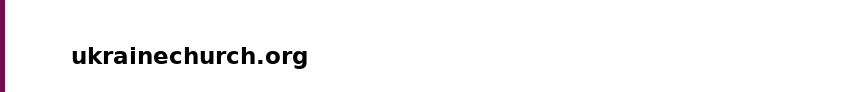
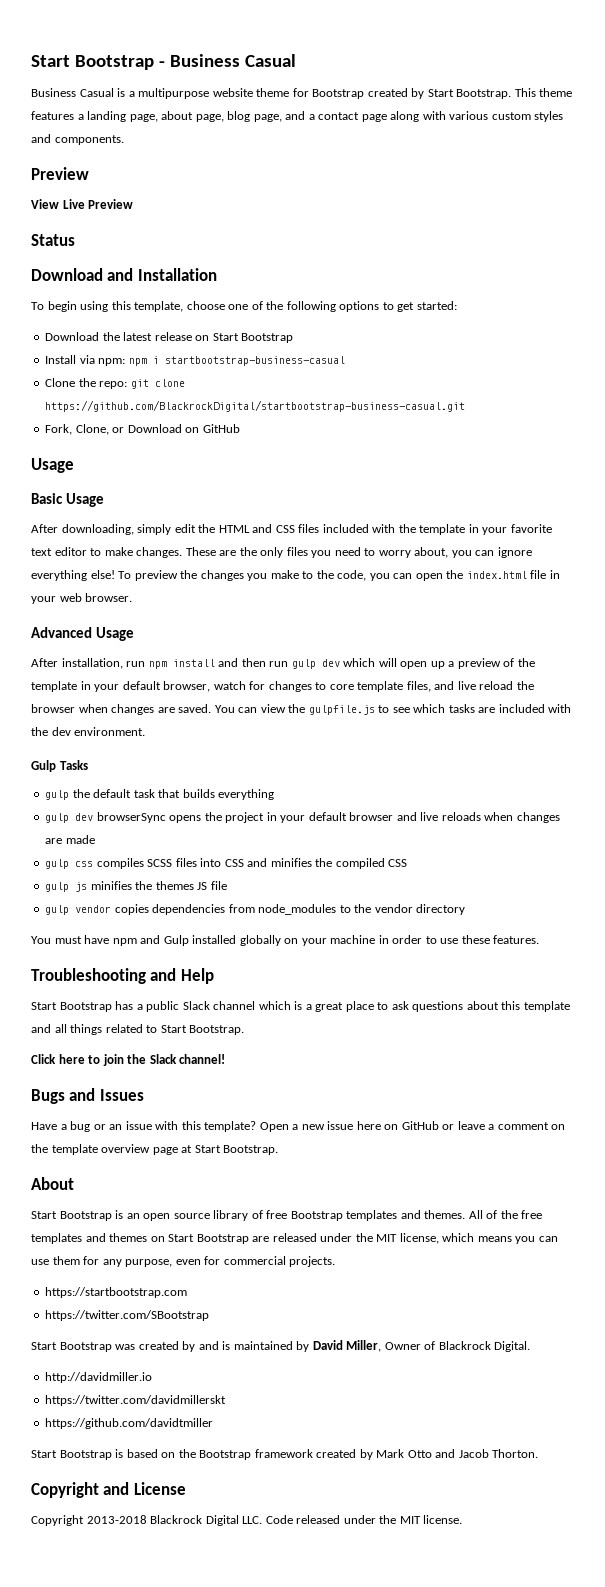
- ukrainechurch.org
+ Start Bootstrap - Business Casual
+ Business Casual is a multipurpose website theme for Bootstrap created by Start Bootstrap. This theme features a landing page, about page, blog page, and a contact page along with various custom styles and components.
+ Preview
+ View Live Preview
+ Status
+ Download and Installation
+ To begin using this template, choose one of the following options to get started:
+ Download the latest release on Start Bootstrap
+ Install via npm: npm i startbootstrap-business-casual
+ Clone the repo: git clone https://github.com/BlackrockDigital/startbootstrap-business-casual.git
+ Fork, Clone, or Download on GitHub
+ Usage
+ Basic Usage
+ After downloading, simply edit the HTML and CSS files included with the template in your favorite text editor to make changes. These are the only files you need to worry about, you can ignore everything else! To preview the changes you make to the code, you can open the index.html file in your web browser.
+ Advanced Usage
+ After installation, run npm install and then run gulp dev which will open up a preview of the template in your default browser, watch for changes to core template files, and live reload the browser when changes are saved. You can view the gulpfile.js to see which tasks are included with the dev environment.
+ Gulp Tasks
+ gulp the default task that builds everything
+ gulp dev browserSync opens the project in your default browser and live reloads when changes are made
+ gulp css compiles SCSS files into CSS and minifies the compiled CSS
+ gulp js minifies the themes JS file
+ gulp vendor copies dependencies from node_modules to the vendor directory
+ You must have npm and Gulp installed globally on your machine in order to use these features.
+ Troubleshooting and Help
+ Start Bootstrap has a public Slack channel which is a great place to ask questions about this template and all things related to Start Bootstrap.
+ Click here to join the Slack channel!
+ Bugs and Issues
+ Have a bug or an issue with this template? Open a new issue here on GitHub or leave a comment on the template overview page at Start Bootstrap.
+ About
+ Start Bootstrap is an open source library of free Bootstrap templates and themes. All of the free templates and themes on Start Bootstrap are released under the MIT license, which means you can use them for any purpose, even for commercial projects.
+ https://startbootstrap.com
+ https://twitter.com/SBootstrap
+ Start Bootstrap was created by and is maintained by David Miller, Owner of Blackrock Digital.
+ http://davidmiller.io
+ https://twitter.com/davidmillerskt
+ https://github.com/davidtmiller
+ Start Bootstrap is based on the Bootstrap framework created by Mark Otto and Jacob Thorton.
+ Copyright and License
+ Copyright 2013-2018 Blackrock Digital LLC. Code released under the MIT license.

